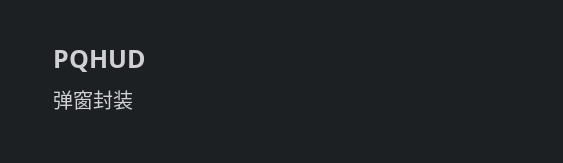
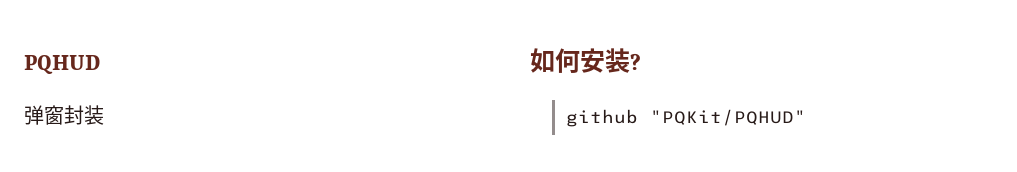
+ 如何安装?
+ github "PQKit/PQHUD"

